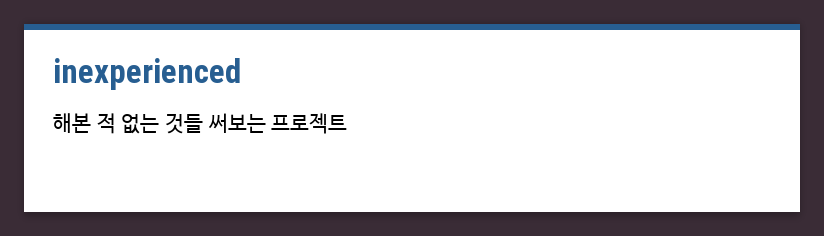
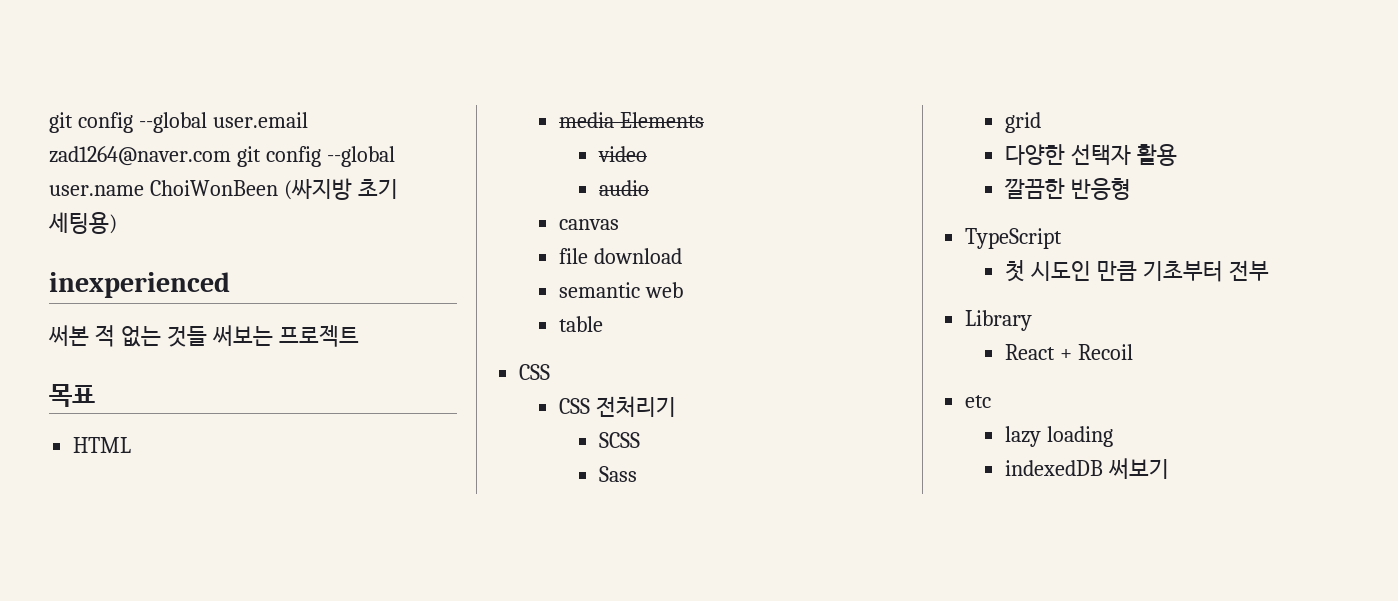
+ git config --global user.email zad1264@naver.com git config --global user.name ChoiWonBeen (싸지방 초기 세팅용)
- 해본 적 없는 것들 써보는 프로젝트
+ 써본 적 없는 것들 써보는 프로젝트
+ 목표
+ HTML
+ media Elements
+ video
+ audio
+ canvas
+ file download
+ semantic web
+ table
+ CSS
+ CSS 전처리기
+ SCSS
+ Sass
+ grid
+ 다양한 선택자 활용
+ 깔끔한 반응형
+ TypeScript
+ 첫 시도인 만큼 기초부터 전부
+ Library
+ React + Recoil
+ etc
+ lazy loading
+ indexedDB 써보기

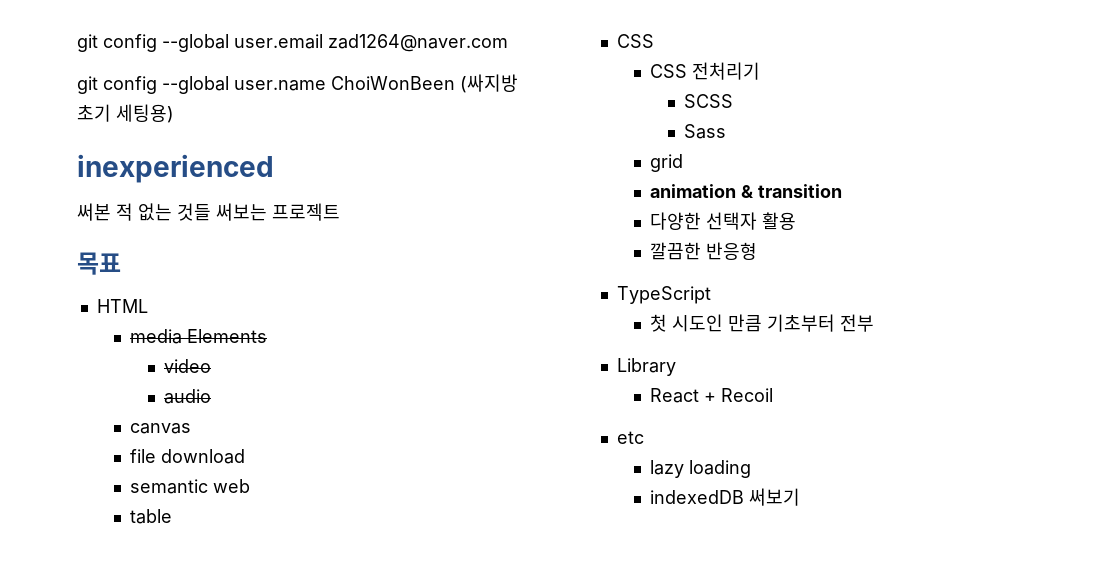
- git config --global user.email zad1264@naver.com git config --global user.name ChoiWonBeen (싸지방 초기 세팅용)
+ git config --global user.email zad1264@naver.com
+ git config --global user.name ChoiWonBeen (싸지방 초기 세팅용)
+ animation & transition

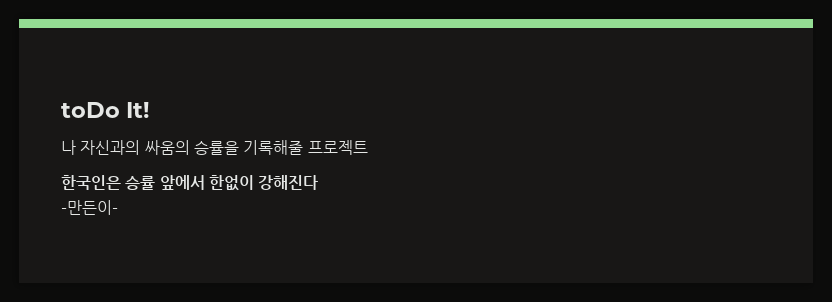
- git config --global user.email zad1264@naver.com
- git config --global user.name ChoiWonBeen (싸지방 초기 세팅용)
- inexperienced
- 써본 적 없는 것들 써보는 프로젝트
- 목표
- HTML
- media Elements
- video
- audio
- canvas
- file download
- semantic web
- table
- CSS
- CSS 전처리기
- SCSS
- Sass
- grid
- animation & transition
- 다양한 선택자 활용
- 깔끔한 반응형
- TypeScript
- 첫 시도인 만큼 기초부터 전부
- Library
- React + Recoil
- etc
- lazy loading
- indexedDB 써보기
+ toDo It!
+ 나 자신과의 싸움의 승률을 기록해줄 프로젝트
+ 한국인은 승률 앞에서 한없이 강해진다
+ -만든이-

